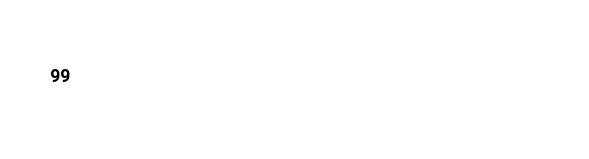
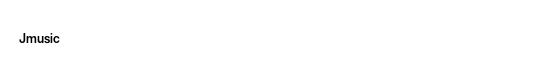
- 99
+ Jmusic

